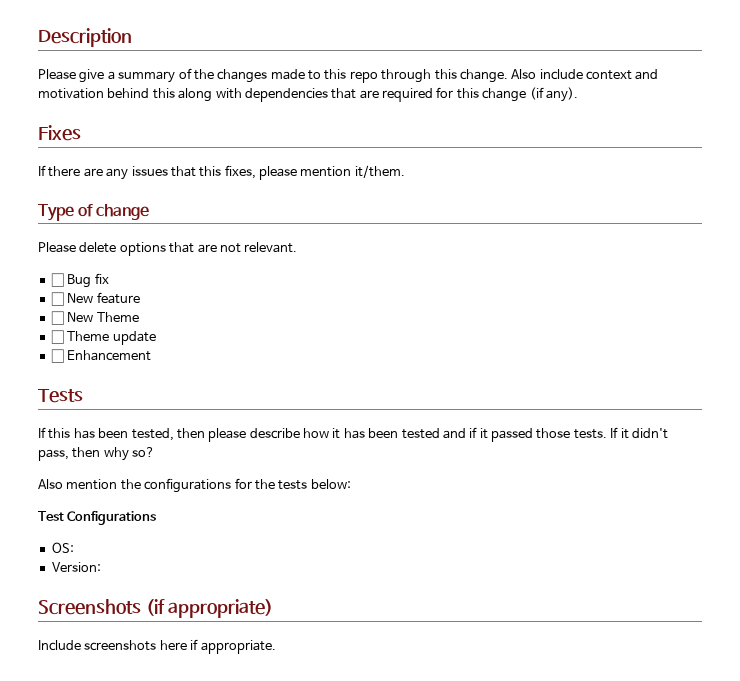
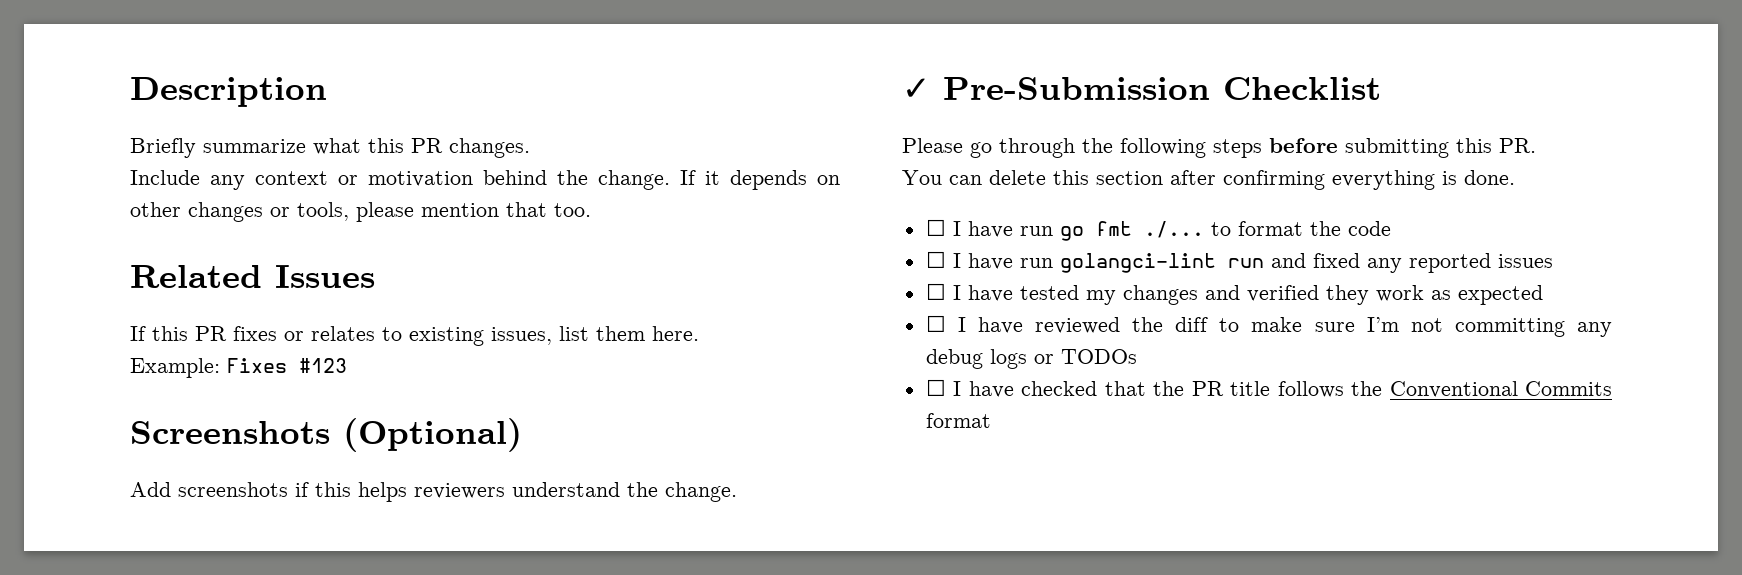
- Please give a summary of the changes made to this repo through this change. Also include context and motivation behind this along with dependencies that are required for this change (if any).
- Fixes
- If there are any issues that this fixes, please mention it/them.
- Type of change
- Please delete options that are not relevant.
- ☐ Bug fix
- ☐ New feature
- ☐ New Theme
- ☐ Theme update
- ☐ Enhancement
- Tests
- If this has been tested, then please describe how it has been tested and if it passed those tests. If it didn't pass, then why so?
- Also mention the configurations for the tests below:
- Test Configurations
- OS:
- Version:
- Screenshots (if appropriate)
- Include screenshots here if appropriate.
+ Briefly summarize what this PR changes.
+ Include any context or motivation behind the change. If it depends on other changes or tools, please mention that too.
+ Related Issues
+ If this PR fixes or relates to existing issues, list them here.
+ Example: Fixes #123
+ Screenshots (Optional)
+ Add screenshots if this helps reviewers understand the change.
+ ✓ Pre-Submission Checklist
+ Please go through the following steps before submitting this PR.
+ You can delete this section after confirming everything is done.
+ ☐ I have run go fmt ./... to format the code
+ ☐ I have run golangci-lint run and fixed any reported issues
+ ☐ I have tested my changes and verified they work as expected
+ ☐ I have reviewed the diff to make sure I’m not committing any debug logs or TODOs
+ ☐ I have checked that the PR title follows the Conventional Commits format

